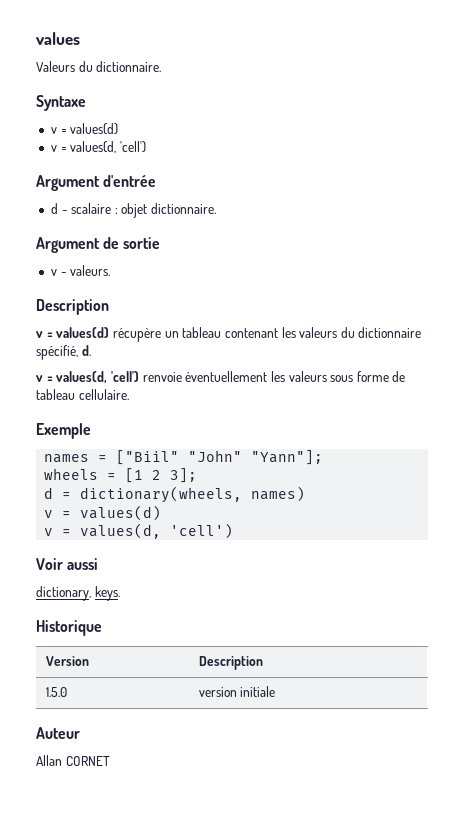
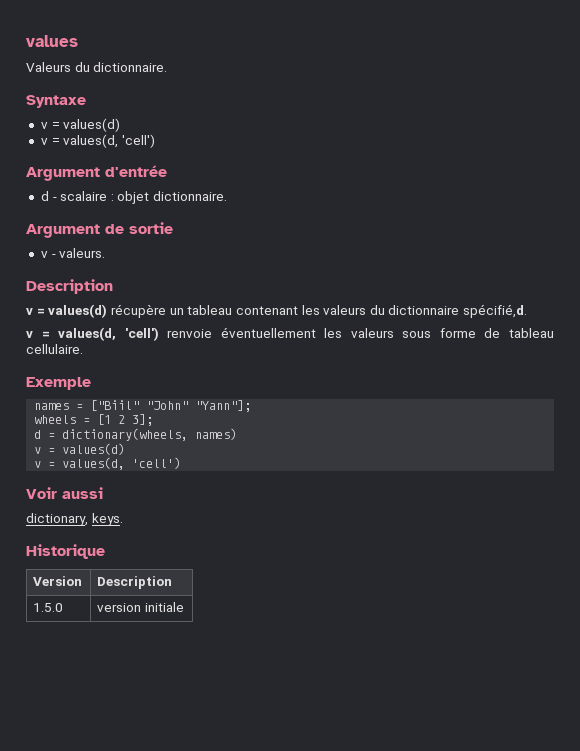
- v = values(d) récupère un tableau contenant les valeurs du dictionnaire spécifié, d.
+ v = values(d) récupère un tableau contenant les valeurs du dictionnaire spécifié,d.
- Auteur
- Allan CORNET

